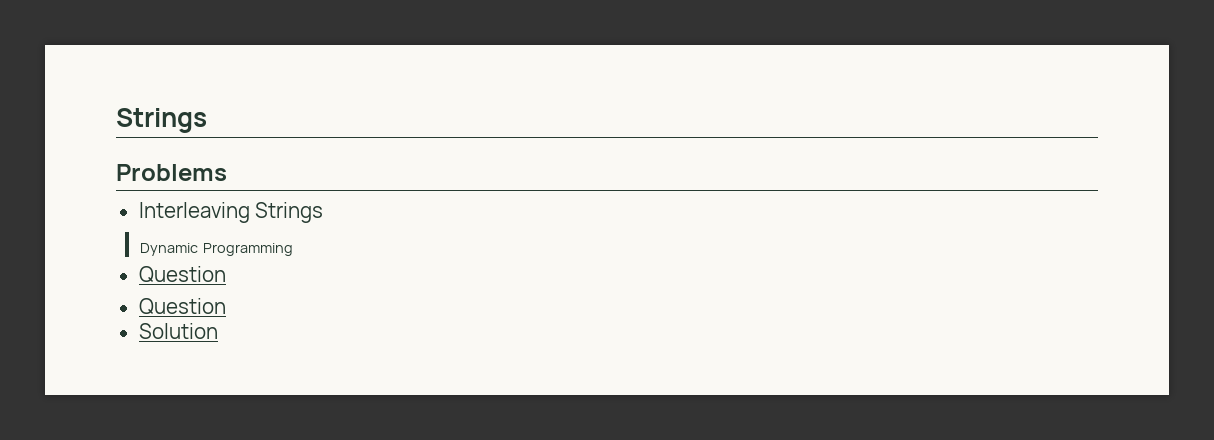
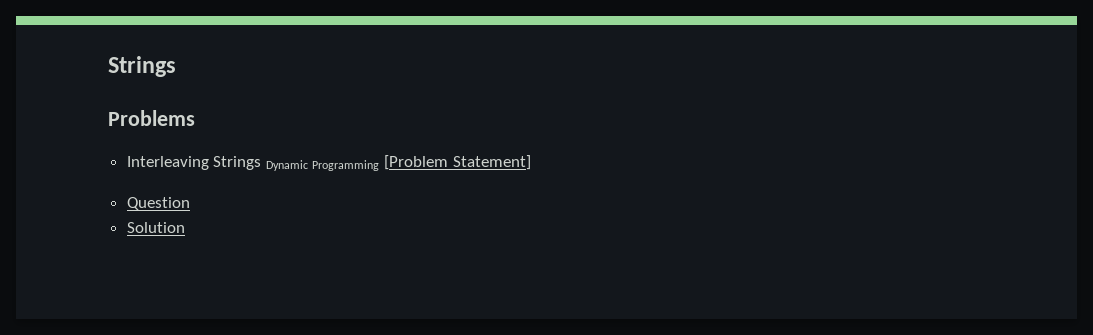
- Interleaving Strings
- Dynamic Programming
- Question
+ Interleaving Strings Dynamic Programming [Problem Statement]

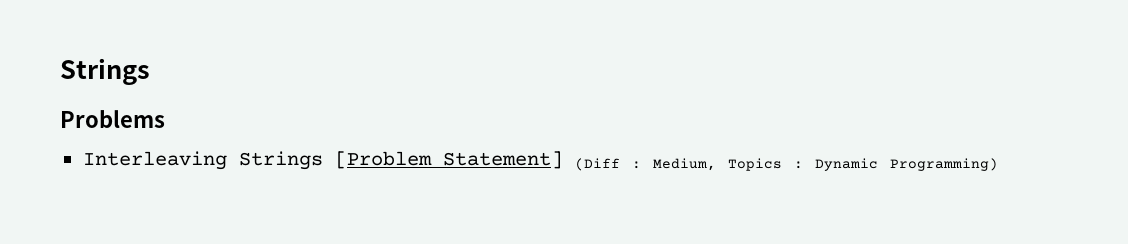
- Interleaving Strings Dynamic Programming [Problem Statement]
- Question
- Solution
+ Interleaving Strings [Problem Statement] (Diff : Medium, Topics : Dynamic Programming)

